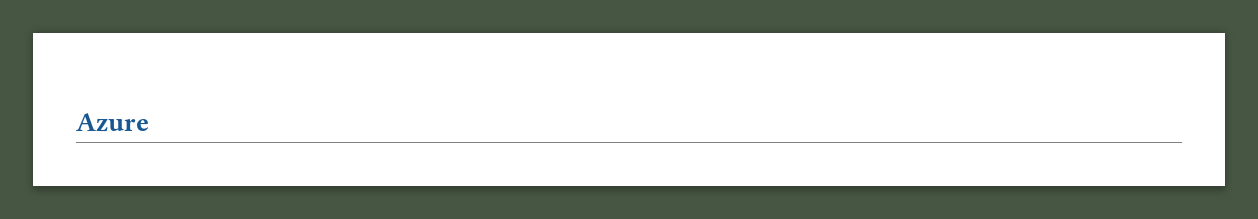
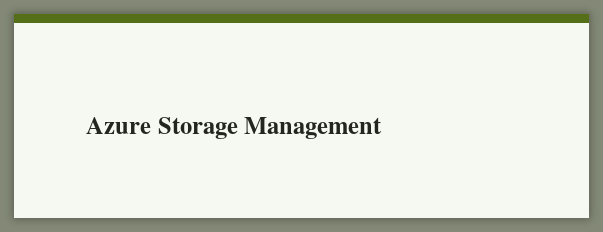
- Azure
+ Azure Storage Management

